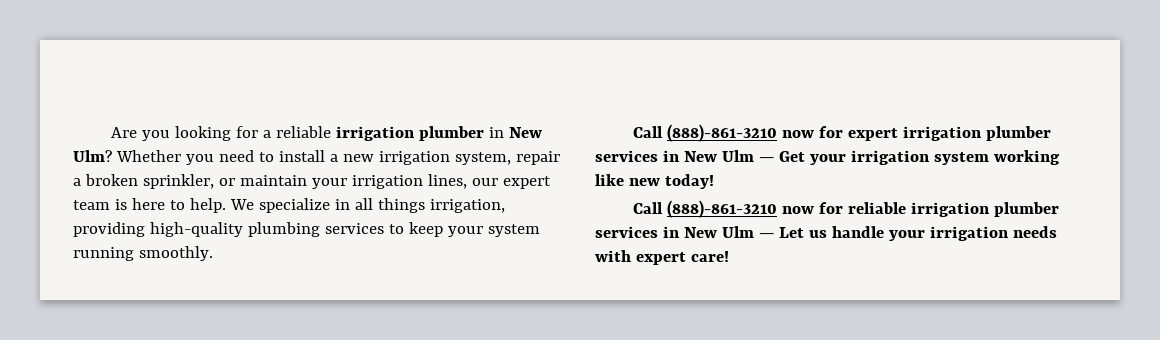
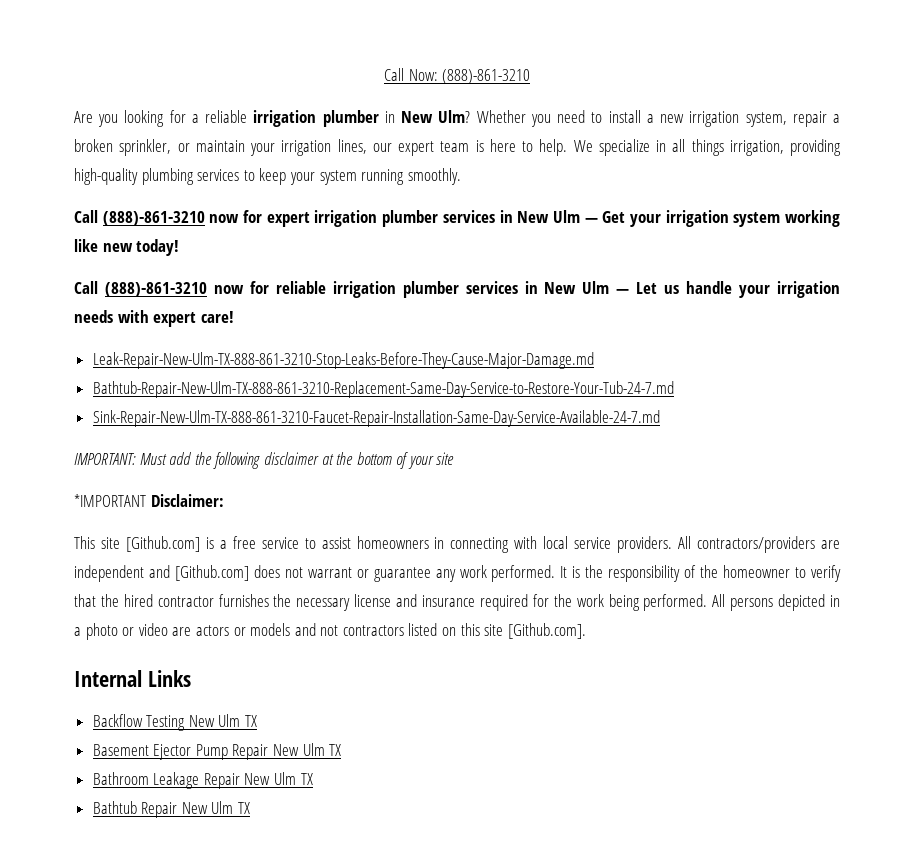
+ Call Now: (888)-861-3210
+ Leak-Repair-New-Ulm-TX-888-861-3210-Stop-Leaks-Before-They-Cause-Major-Damage.md
+ Bathtub-Repair-New-Ulm-TX-888-861-3210-Replacement-Same-Day-Service-to-Restore-Your-Tub-24-7.md
+ Sink-Repair-New-Ulm-TX-888-861-3210-Faucet-Repair-Installation-Same-Day-Service-Available-24-7.md
+ IMPORTANT: Must add the following disclaimer at the bottom of your site
+ *IMPORTANT Disclaimer:
+ This site [Github.com] is a free service to assist homeowners in connecting with local service providers. All contractors/providers are independent and [Github.com] does not warrant or guarantee any work performed. It is the responsibility of the homeowner to verify that the hired contractor furnishes the necessary license and insurance required for the work being performed. All persons depicted in a photo or video are actors or models and not contractors listed on this site [Github.com].
+ Internal Links
+ Backflow Testing New Ulm TX
+ Basement Ejector Pump Repair New Ulm TX
+ Bathroom Leakage Repair New Ulm TX
+ Bathtub Repair New Ulm TX

